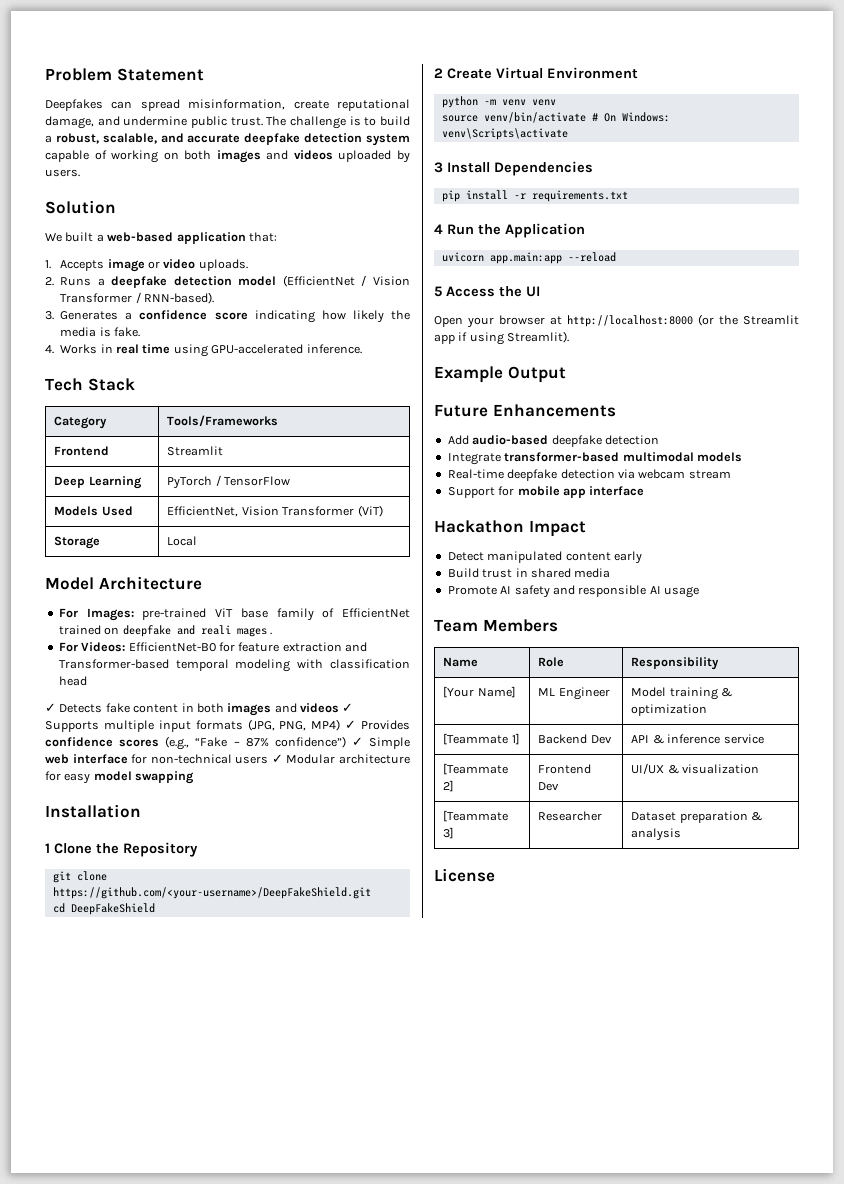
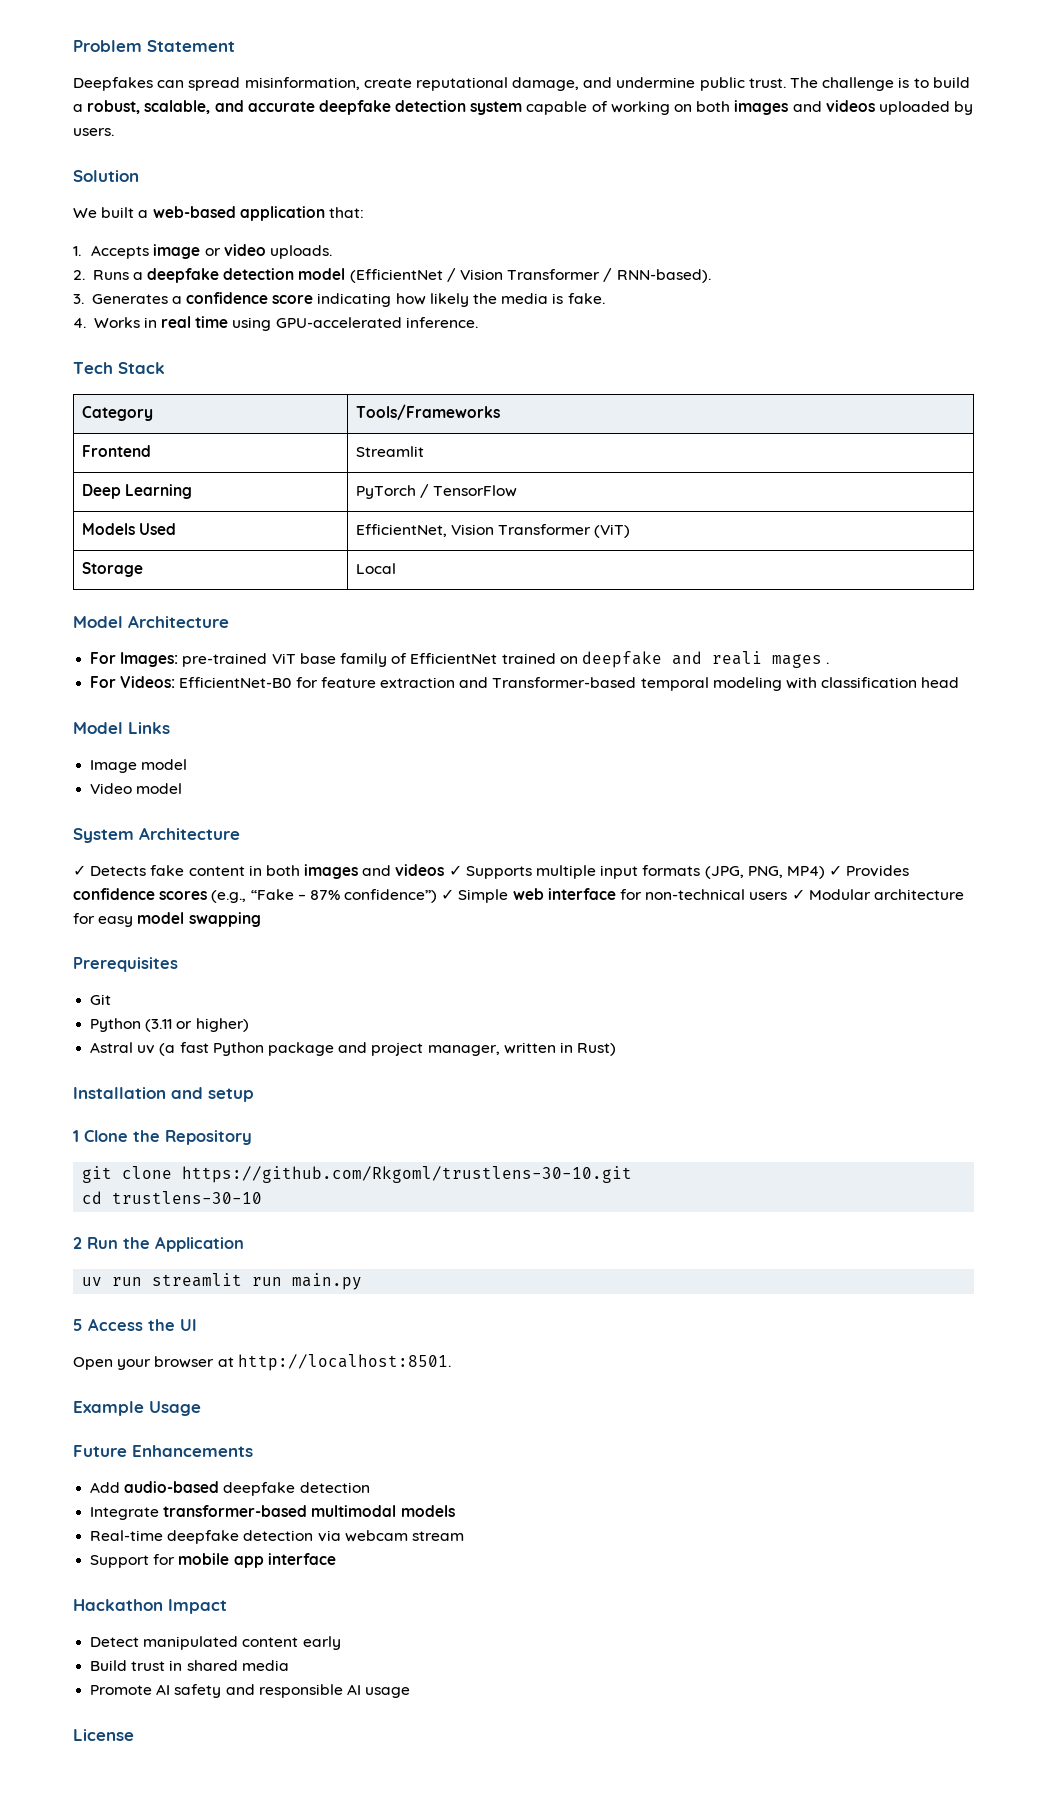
+ Model Links
+ Image model
+ Video model
+ System Architecture
+ Prerequisites
+ Git
+ Python (3.11 or higher)
+ Astral uv (a fast Python package and project manager, written in Rust)
- Installation
+ Installation and setup
- git clone https://github.com/<your-username>/DeepFakeShield.git
+ git clone https://github.com/Rkgoml/trustlens-30-10.git
- cd DeepFakeShield
+ cd trustlens-30-10
- 2 Create Virtual Environment
- python -m venv venv
- source venv/bin/activate # On Windows: venv\Scripts\activate
- 3 Install Dependencies
- pip install -r requirements.txt
- 4 Run the Application
- uvicorn app.main:app --reload
+ 2 Run the Application
+ uv run streamlit run main.py
- Open your browser at http://localhost:8000 (or the Streamlit app if using Streamlit).
+ Open your browser at http://localhost:8501.
- Example Output
+ Example Usage
- Team Members
- Name | Role | Responsibility
- [Your Name] | ML Engineer | Model training & optimization
- [Teammate 1] | Backend Dev | API & inference service
- [Teammate 2] | Frontend Dev | UI/UX & visualization
- [Teammate 3] | Researcher | Dataset preparation & analysis

